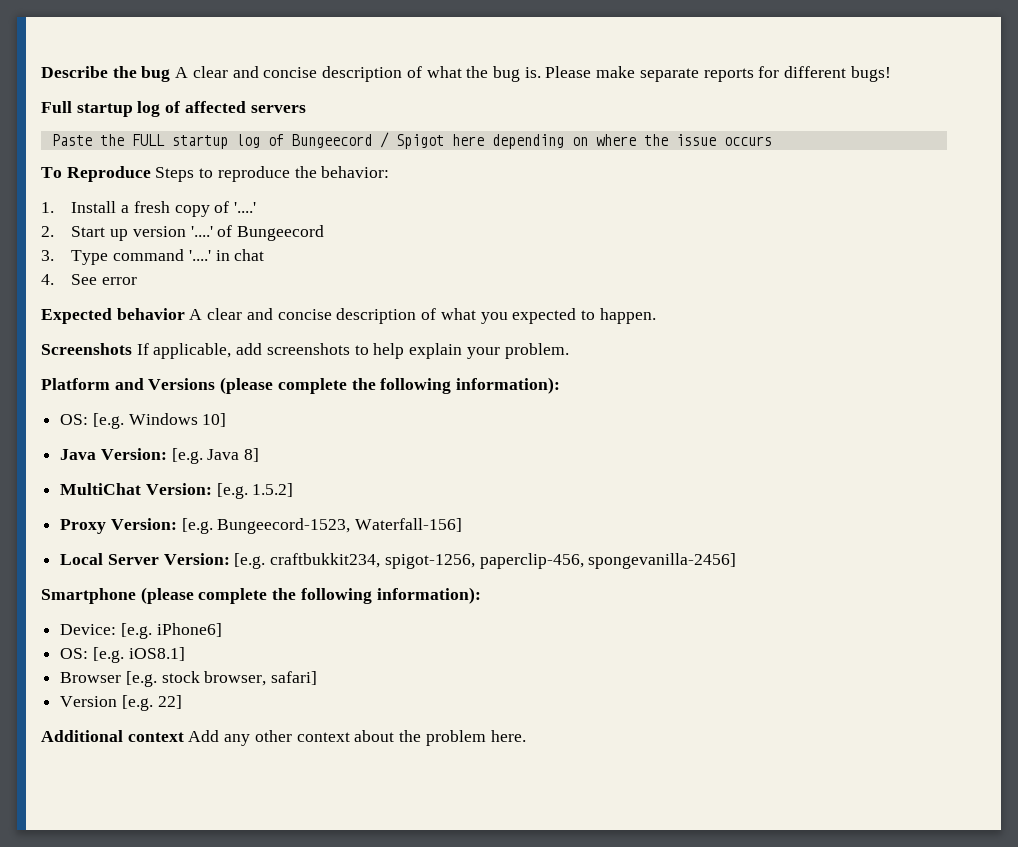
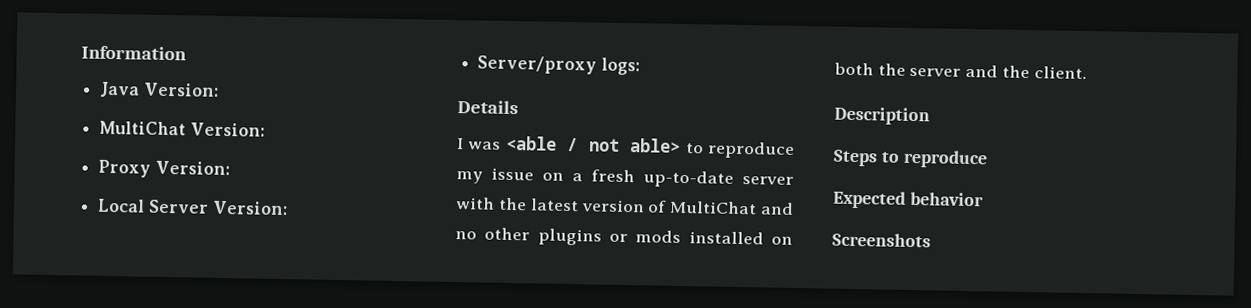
- Describe the bug A clear and concise description of what the bug is. Please make separate reports for different bugs!
- Full startup log of affected servers
- Paste the FULL startup log of Bungeecord / Spigot here depending on where the issue occurs
- To Reproduce Steps to reproduce the behavior:
- 1. Install a fresh copy of '....'
- 2. Start up version '....' of Bungeecord
- 3. Type command '....' in chat
- 4. See error
- Expected behavior A clear and concise description of what you expected to happen.
- Screenshots If applicable, add screenshots to help explain your problem.
- Platform and Versions (please complete the following information):
- OS: [e.g. Windows 10]
+ Information
- Java Version: [e.g. Java 8]
+ Java Version:
- MultiChat Version: [e.g. 1.5.2]
+ MultiChat Version:
- Proxy Version: [e.g. Bungeecord-1523, Waterfall-156]
+ Proxy Version:
- Local Server Version: [e.g. craftbukkit234, spigot-1256, paperclip-456, spongevanilla-2456]
- Smartphone (please complete the following information):
- Device: [e.g. iPhone6]
- OS: [e.g. iOS8.1]
- Browser [e.g. stock browser, safari]
- Version [e.g. 22]
- Additional context Add any other context about the problem here.
+ Local Server Version:
+ Server/proxy logs:
+ Details
+ I was <able / not able> to reproduce my issue on a fresh up-to-date server with the latest version of MultiChat and no other plugins or mods installed on both the server and the client.
+ Description
+ Steps to reproduce
+ Expected behavior
+ Screenshots

